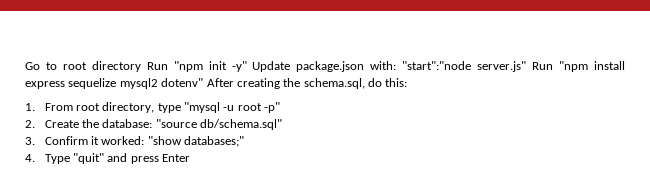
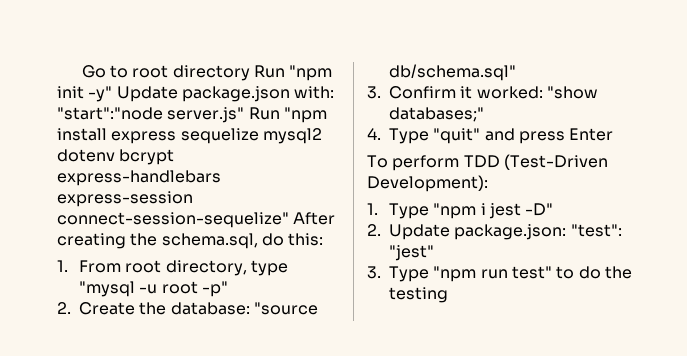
- Go to root directory Run "npm init -y" Update package.json with: "start":"node server.js" Run "npm install express sequelize mysql2 dotenv" After creating the schema.sql, do this:
+ Go to root directory Run "npm init -y" Update package.json with: "start":"node server.js" Run "npm install express sequelize mysql2 dotenv bcrypt express-handlebars express-session connect-session-sequelize" After creating the schema.sql, do this:
+ To perform TDD (Test-Driven Development):
+ 1. Type "npm i jest -D"
+ 2. Update package.json: "test": "jest"
+ 3. Type "npm run test" to do the testing

